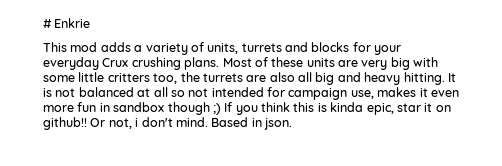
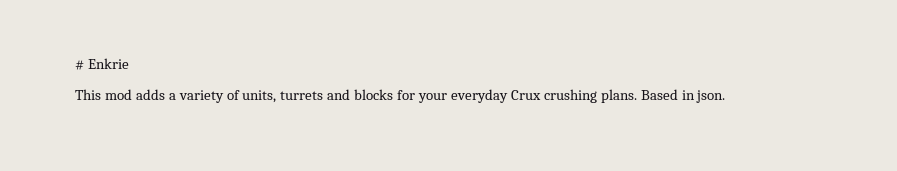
- Most of these units are very big with some little critters too, the turrets are also all big and heavy hitting. It is not balanced at all so not intended for campaign use, makes it even more fun in sandbox though ;) If you think this is kinda epic, star it on github!! Or not, i don't mind.

